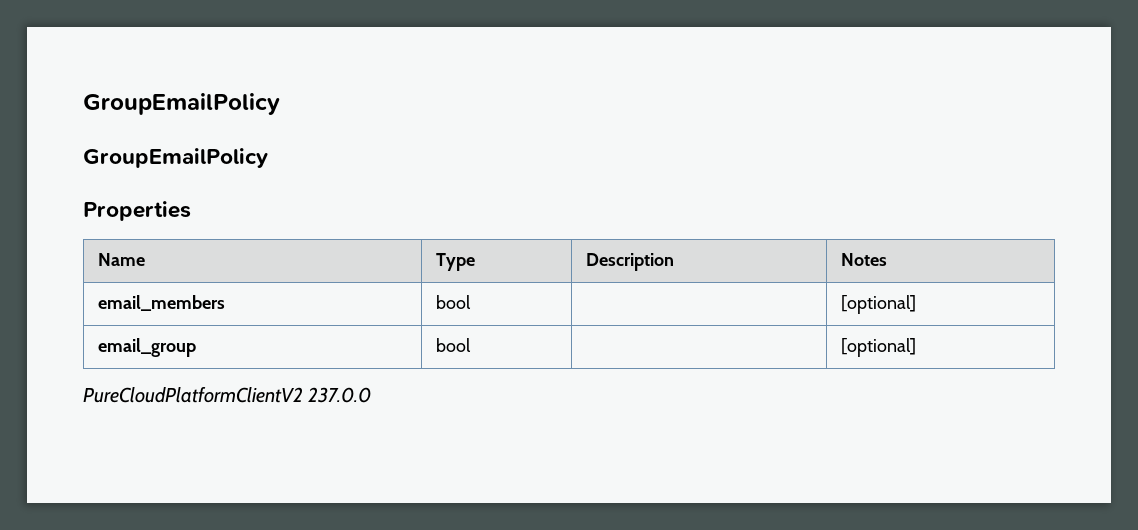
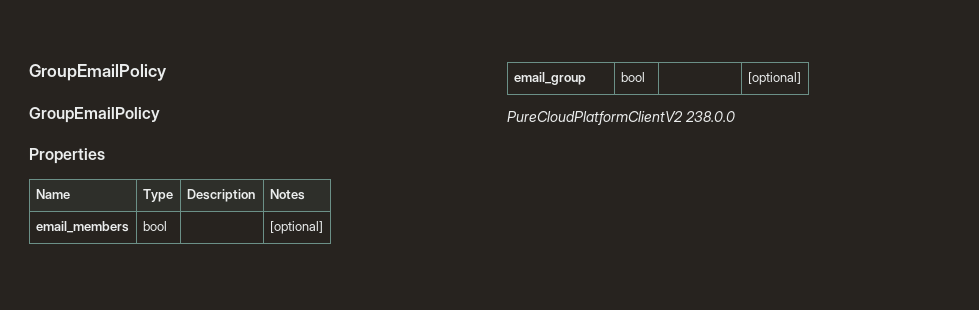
- PureCloudPlatformClientV2 237.0.0
+ PureCloudPlatformClientV2 238.0.0

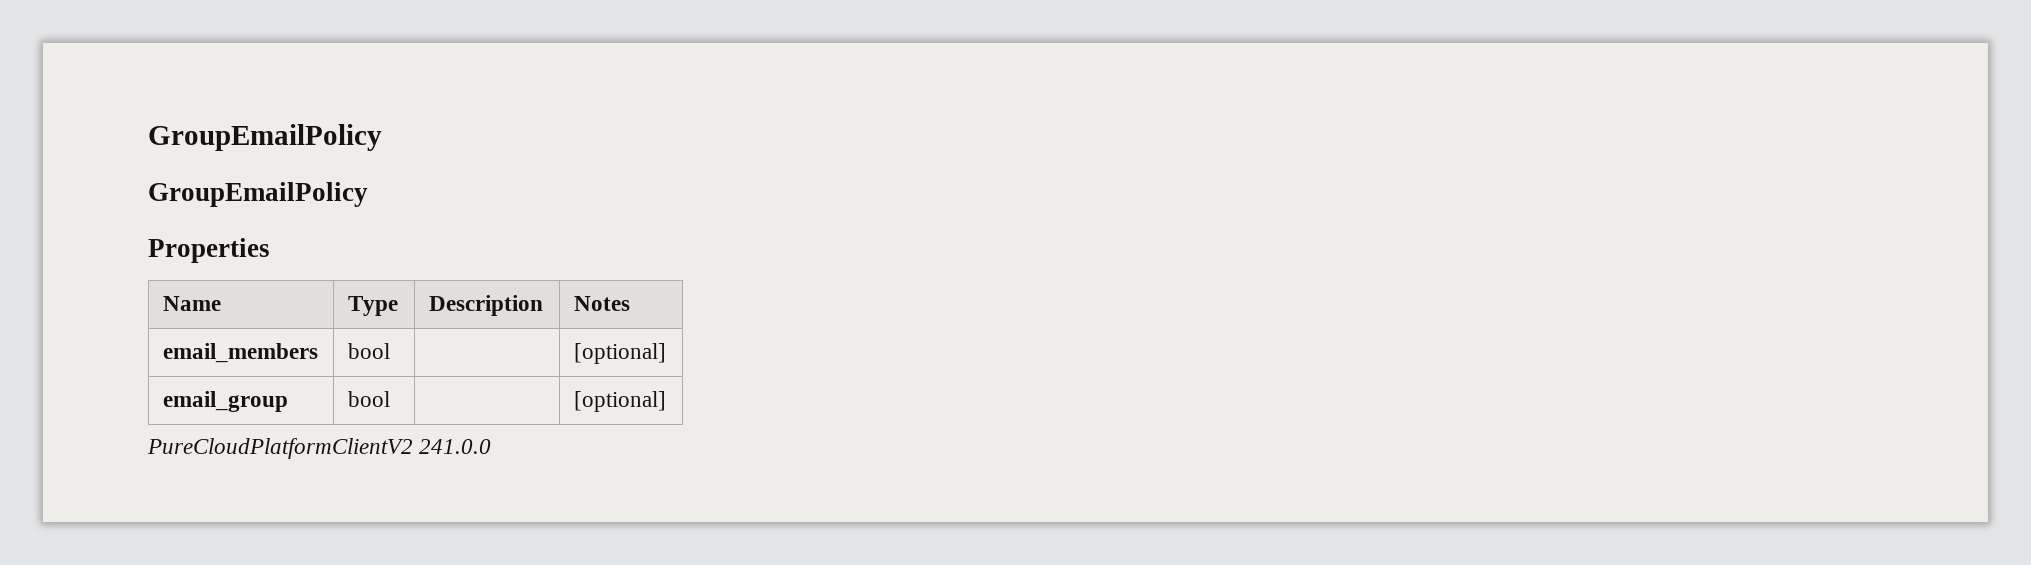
- PureCloudPlatformClientV2 238.0.0
+ PureCloudPlatformClientV2 241.0.0

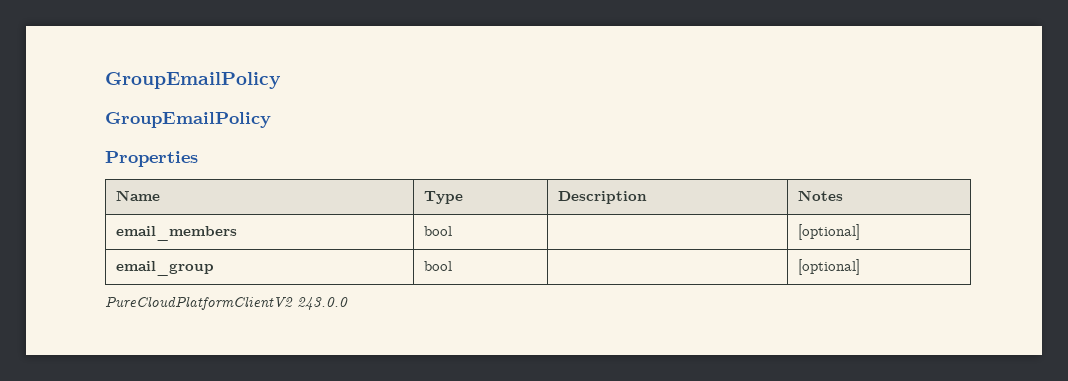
- PureCloudPlatformClientV2 241.0.0
+ PureCloudPlatformClientV2 243.0.0

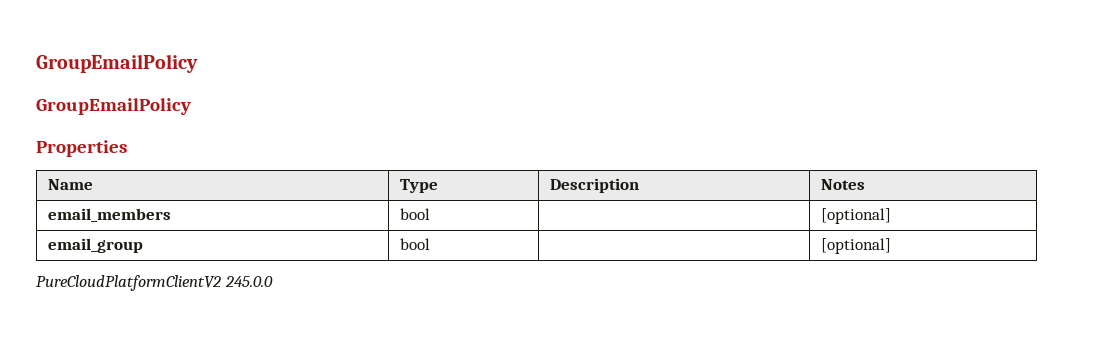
- PureCloudPlatformClientV2 243.0.0
+ PureCloudPlatformClientV2 245.0.0

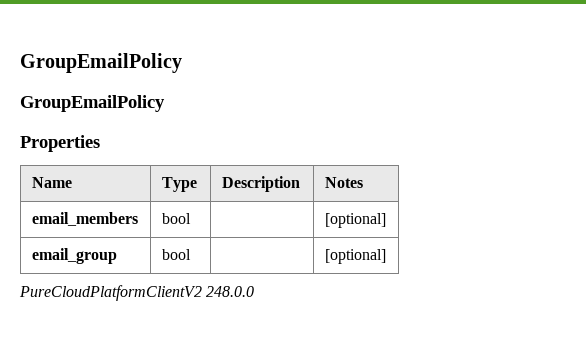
- PureCloudPlatformClientV2 245.0.0
+ PureCloudPlatformClientV2 248.0.0

